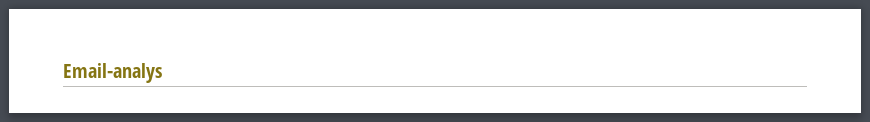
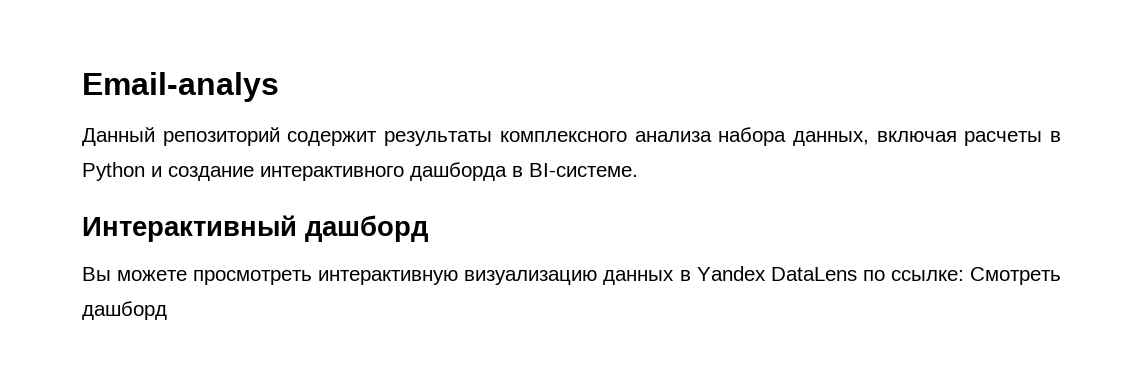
+ Данный репозиторий содержит результаты комплексного анализа набора данных, включая расчеты в Python и создание интерактивного дашборда в BI-системе.
+ Интерактивный дашборд
+ Вы можете просмотреть интерактивную визуализацию данных в Yandex DataLens по ссылке: Смотреть дашборд

